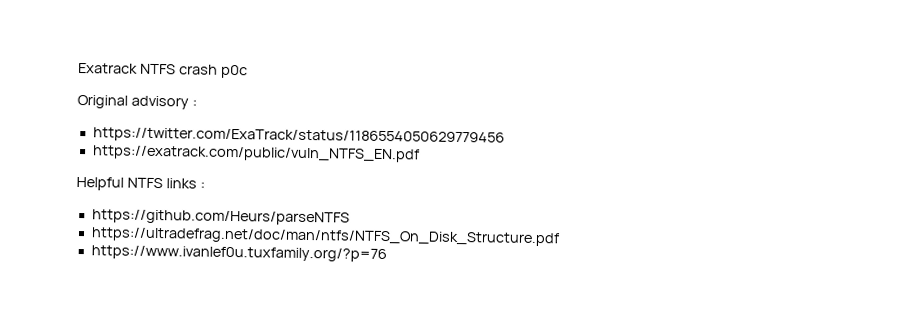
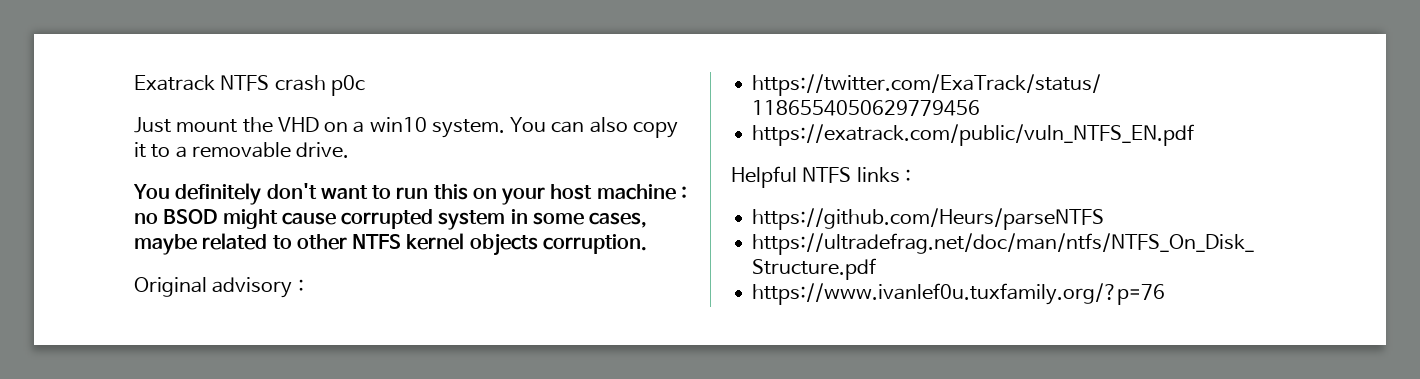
+ Just mount the VHD on a win10 system. You can also copy it to a removable drive.
+ You definitely don't want to run this on your host machine : no BSOD might cause corrupted system in some cases, maybe related to other NTFS kernel objects corruption.

